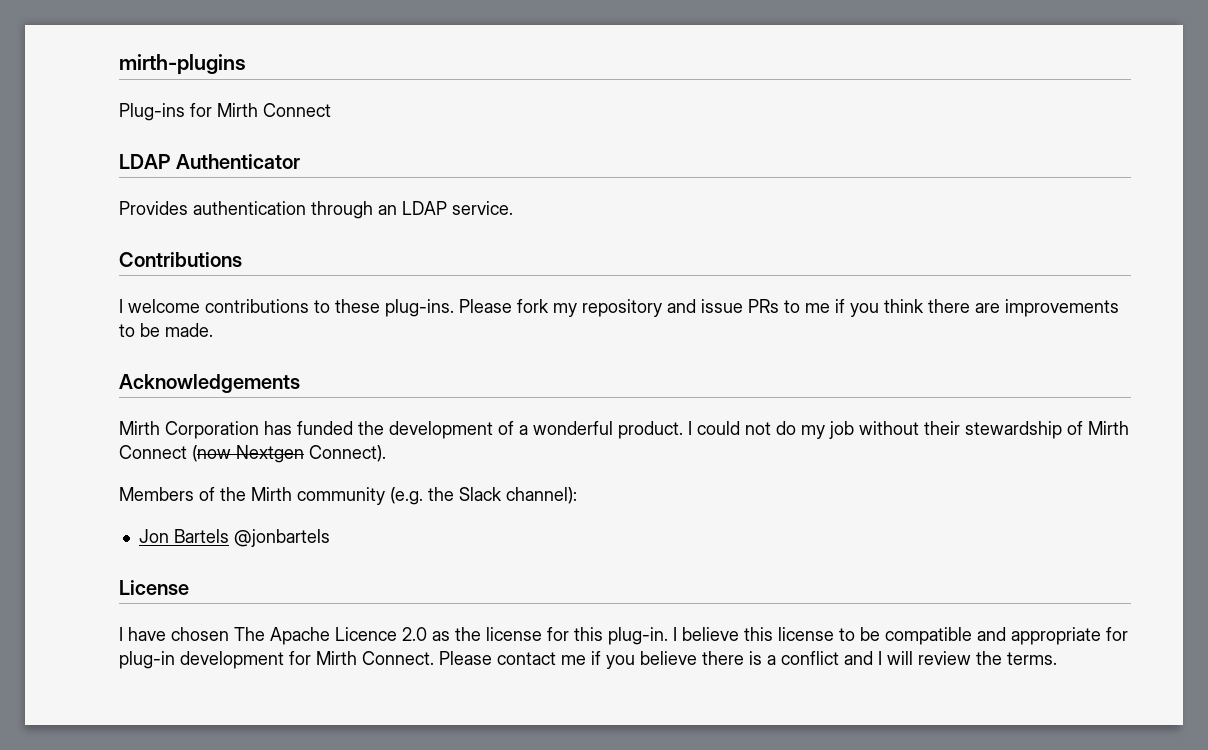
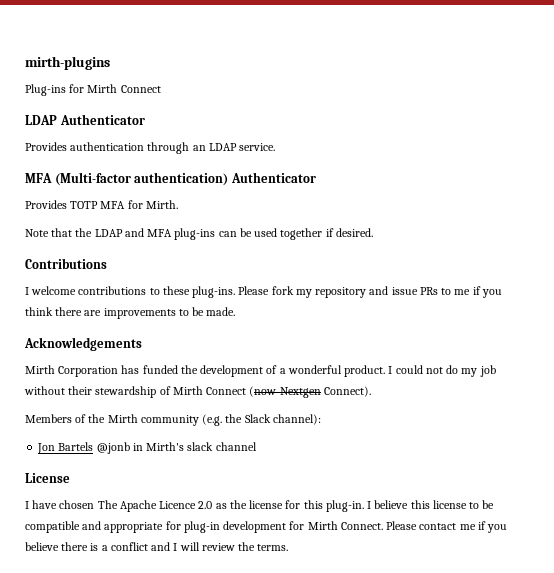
+ MFA (Multi-factor authentication) Authenticator
+ Provides TOTP MFA for Mirth.
+ Note that the LDAP and MFA plug-ins can be used together if desired.
- Jon Bartels @jonbartels
+ Jon Bartels @jonb in Mirth's slack channel

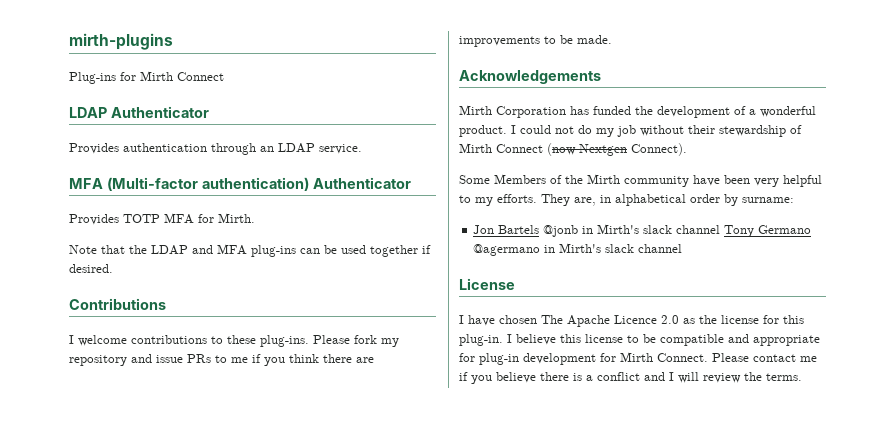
- Members of the Mirth community (e.g. the Slack channel):
+ Some Members of the Mirth community have been very helpful to my efforts. They are, in alphabetical order by surname:
- Jon Bartels @jonb in Mirth's slack channel
+ Jon Bartels @jonb in Mirth's slack channel Tony Germano @agermano in Mirth's slack channel

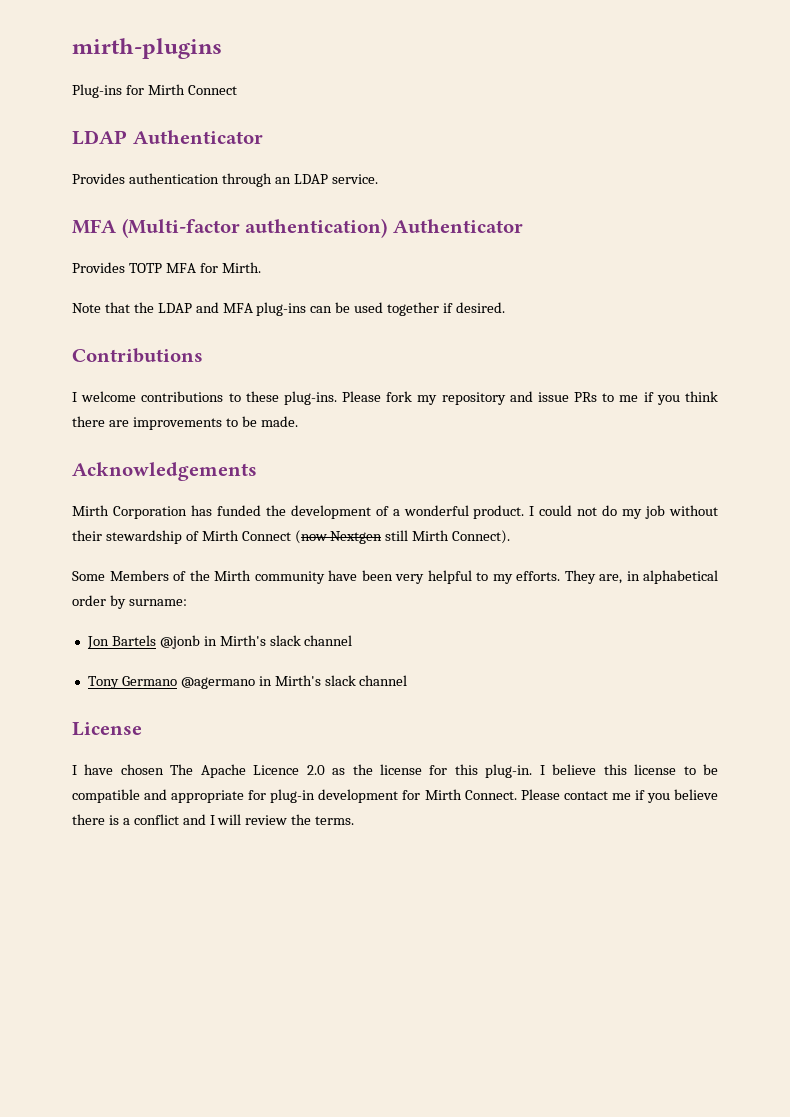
- I could not do my job without their stewardship of Mirth Connect (now Nextgen Connect).
+ I could not do my job without their stewardship of Mirth Connect (now Nextgen still Mirth Connect).
- Jon Bartels @jonb in Mirth's slack channel Tony Germano @agermano in Mirth's slack channel
+ Jon Bartels @jonb in Mirth's slack channel
+ Tony Germano @agermano in Mirth's slack channel

